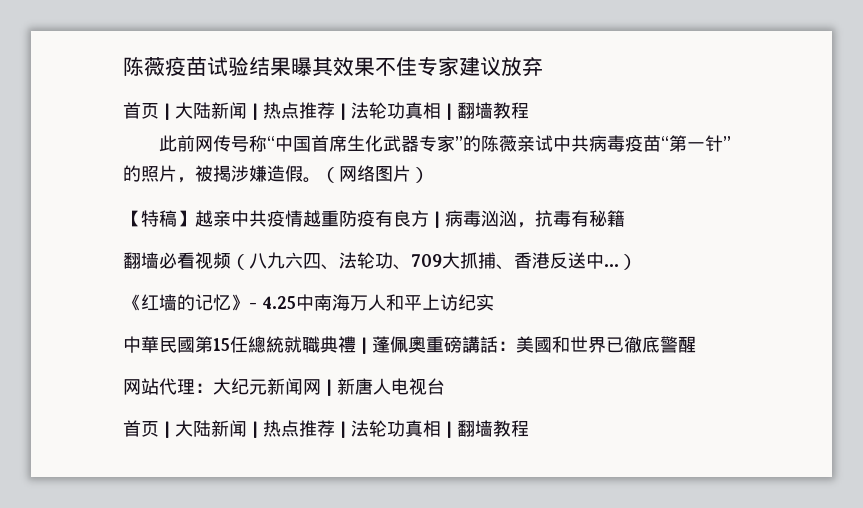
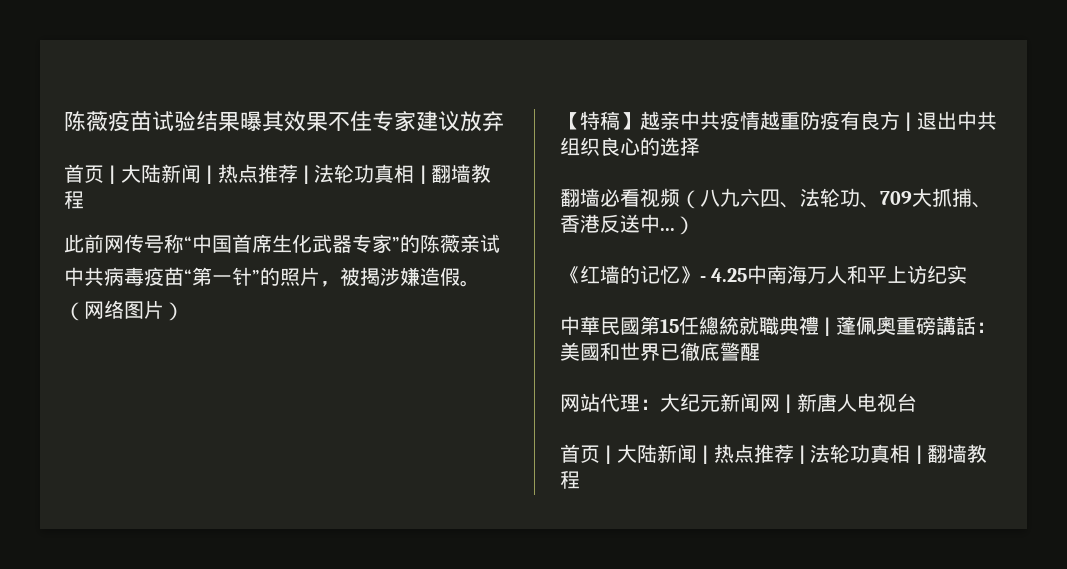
- 【特稿】越亲中共疫情越重防疫有良方 | 病毒汹汹，抗毒有秘籍
+ 【特稿】越亲中共疫情越重防疫有良方 | 退出中共组织良心的选择

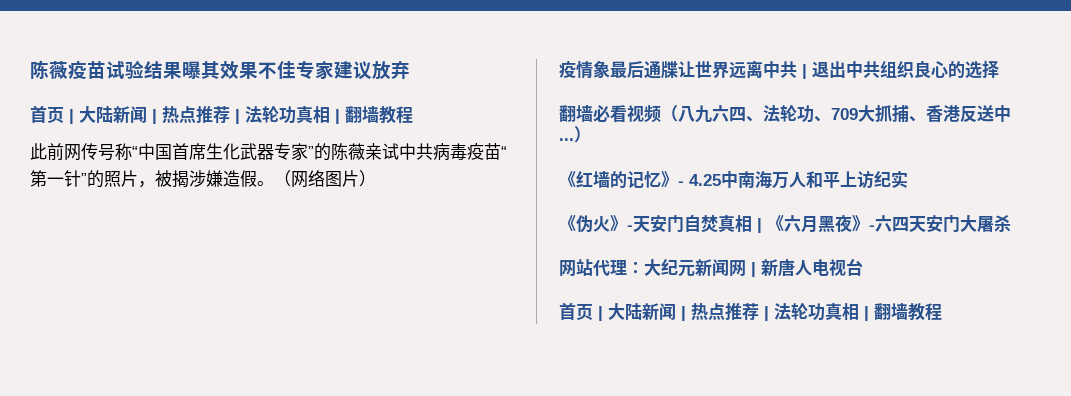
- 【特稿】越亲中共疫情越重防疫有良方 | 退出中共组织良心的选择
+ 疫情象最后通牒让世界远离中共 | 退出中共组织良心的选择
- 中華民國第15任總統就職典禮 | 蓬佩奧重磅講話：美國和世界已徹底警醒
+ 《伪火》-天安门自焚真相 | 《六月黑夜》-六四天安门大屠杀

